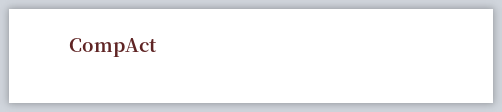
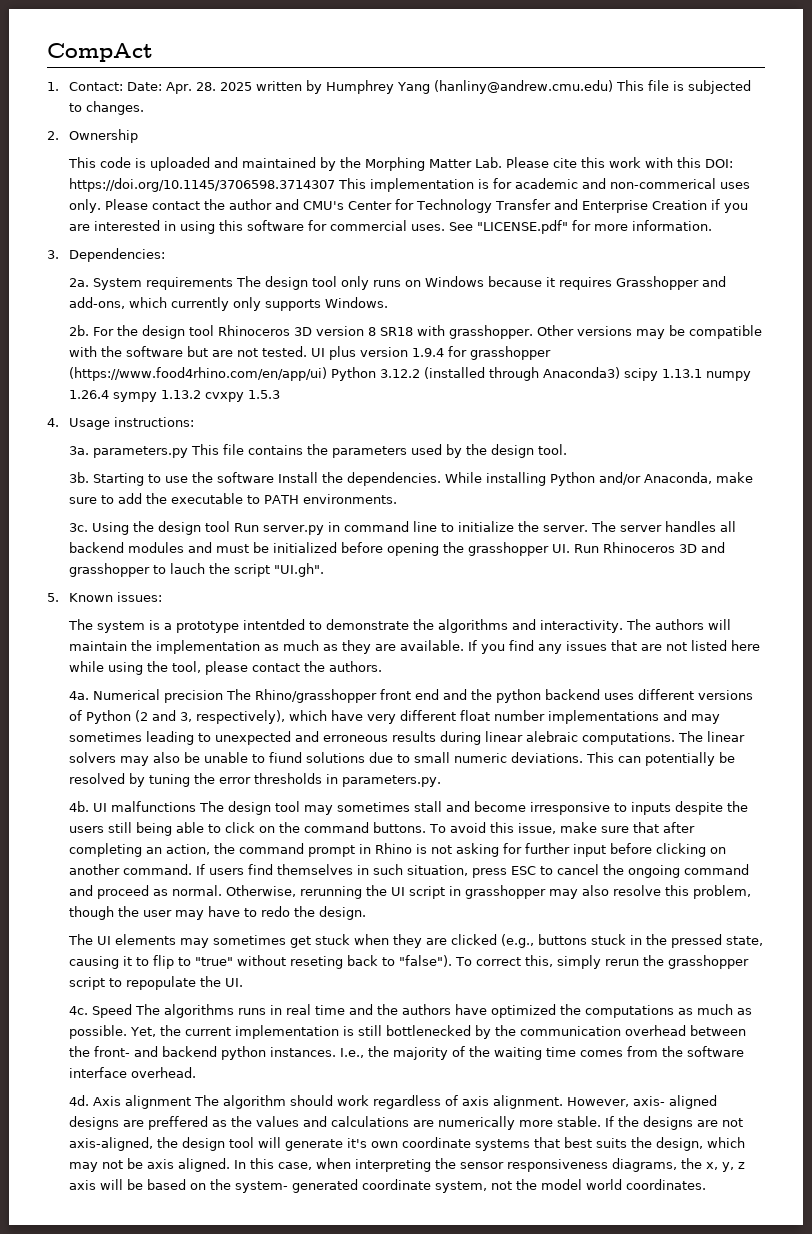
+ 1. Contact: Date: Apr. 28. 2025 written by Humphrey Yang (hanliny@andrew.cmu.edu) This file is subjected to changes.
+ 2. Ownership
+ This code is uploaded and maintained by the Morphing Matter Lab. Please cite this work with this DOI: https://doi.org/10.1145/3706598.3714307 This implementation is for academic and non-commerical uses only. Please contact the author and CMU's Center for Technology Transfer and Enterprise Creation if you are interested in using this software for commercial uses. See "LICENSE.pdf" for more information.
+ 3. Dependencies:
+ 2a. System requirements The design tool only runs on Windows because it requires Grasshopper and add-ons, which currently only supports Windows.
+ 2b. For the design tool Rhinoceros 3D version 8 SR18 with grasshopper. Other versions may be compatible with the software but are not tested. UI plus version 1.9.4 for grasshopper (https://www.food4rhino.com/en/app/ui) Python 3.12.2 (installed through Anaconda3) scipy 1.13.1 numpy 1.26.4 sympy 1.13.2 cvxpy 1.5.3
+ 4. Usage instructions:
+ 3a. parameters.py This file contains the parameters used by the design tool.
+ 3b. Starting to use the software Install the dependencies. While installing Python and/or Anaconda, make sure to add the executable to PATH environments.
+ 3c. Using the design tool Run server.py in command line to initialize the server. The server handles all backend modules and must be initialized before opening the grasshopper UI. Run Rhinoceros 3D and grasshopper to lauch the script "UI.gh".
+ 5. Known issues:
+ The system is a prototype intentded to demonstrate the algorithms and interactivity. The authors will maintain the implementation as much as they are available. If you find any issues that are not listed here while using the tool, please contact the authors.
+ 4a. Numerical precision The Rhino/grasshopper front end and the python backend uses different versions of Python (2 and 3, respectively), which have very different float number implementations and may sometimes leading to unexpected and erroneous results during linear alebraic computations. The linear solvers may also be unable to fiund solutions due to small numeric deviations. This can potentially be resolved by tuning the error thresholds in parameters.py.
+ 4b. UI malfunctions The design tool may sometimes stall and become irresponsive to inputs despite the users still being able to click on the command buttons. To avoid this issue, make sure that after completing an action, the command prompt in Rhino is not asking for further input before clicking on another command. If users find themselves in such situation, press ESC to cancel the ongoing command and proceed as normal. Otherwise, rerunning the UI script in grasshopper may also resolve this problem, though the user may have to redo the design.
+ The UI elements may sometimes get stuck when they are clicked (e.g., buttons stuck in the pressed state, causing it to flip to "true" without reseting back to "false"). To correct this, simply rerun the grasshopper script to repopulate the UI.
+ 4c. Speed The algorithms runs in real time and the authors have optimized the computations as much as possible. Yet, the current implementation is still bottlenecked by the communication overhead between the front- and backend python instances. I.e., the majority of the waiting time comes from the software interface overhead.
+ 4d. Axis alignment The algorithm should work regardless of axis alignment. However, axis- aligned designs are preffered as the values and calculations are numerically more stable. If the designs are not axis-aligned, the design tool will generate it's own coordinate systems that best suits the design, which may not be axis aligned. In this case, when interpreting the sensor responsiveness diagrams, the x, y, z axis will be based on the system- generated coordinate system, not the model world coordinates.

